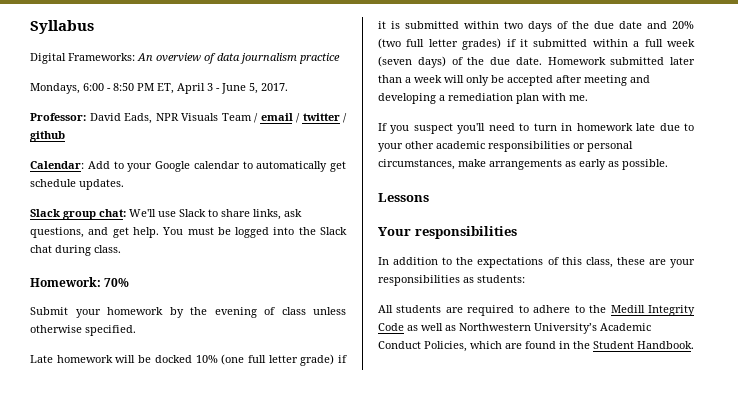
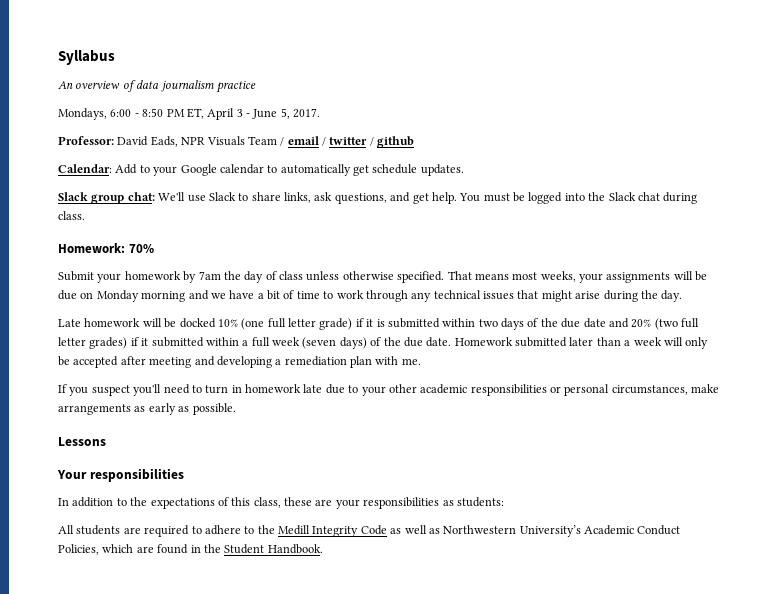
- Digital Frameworks: An overview of data journalism practice
+ An overview of data journalism practice
- Submit your homework by the evening of class unless otherwise specified.
+ Submit your homework by 7am the day of class unless otherwise specified. That means most weeks, your assignments will be due on Monday morning and we have a bit of time to work through any technical issues that might arise during the day.

